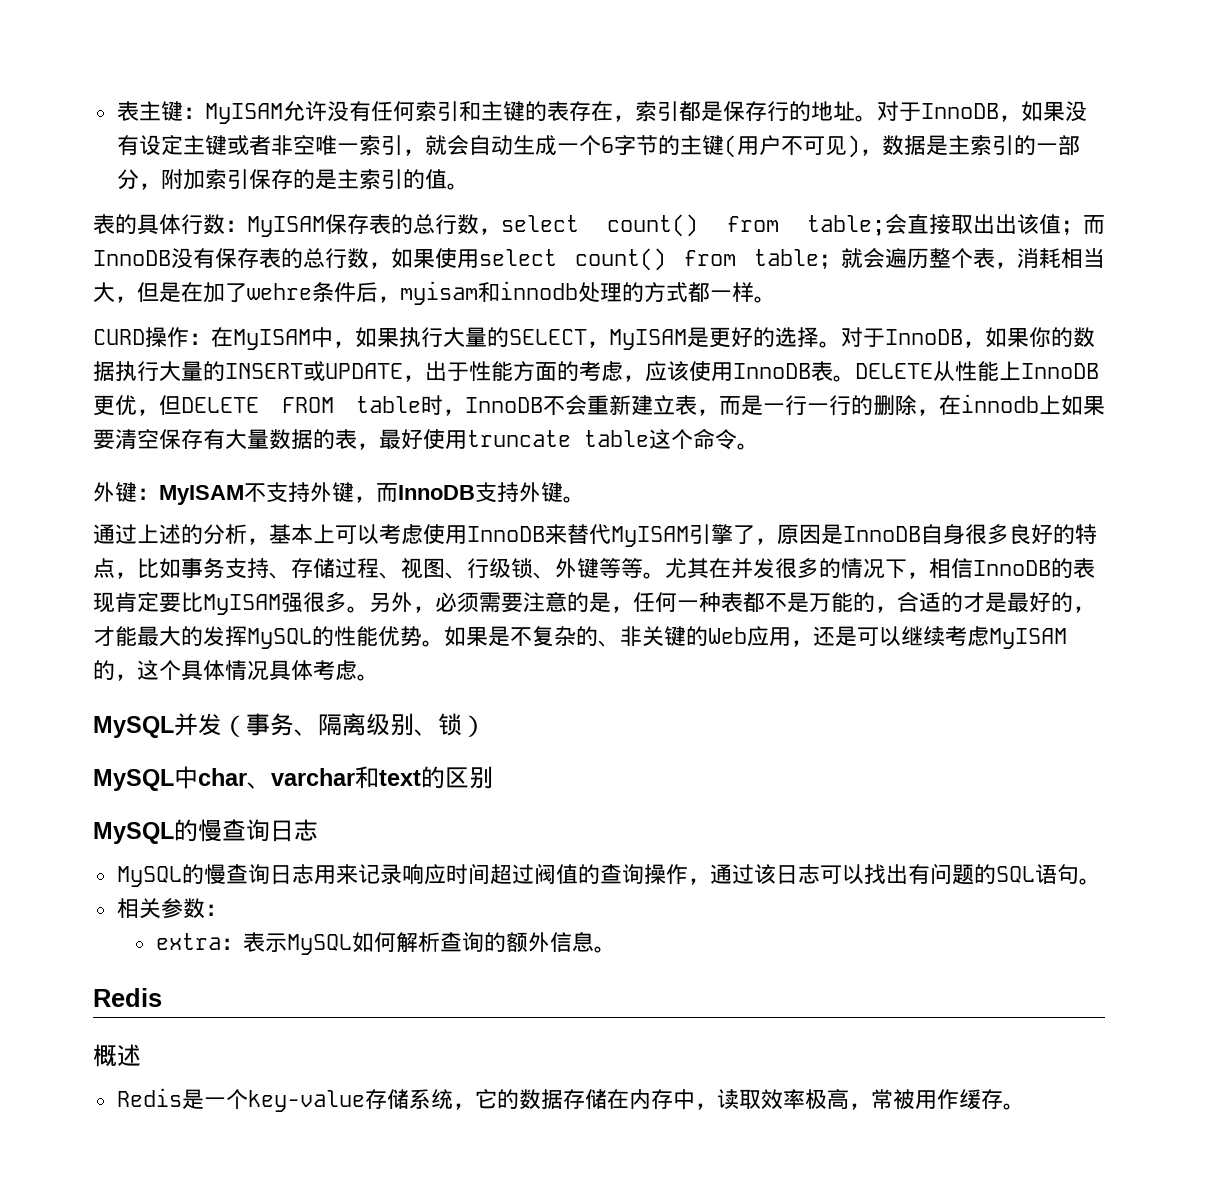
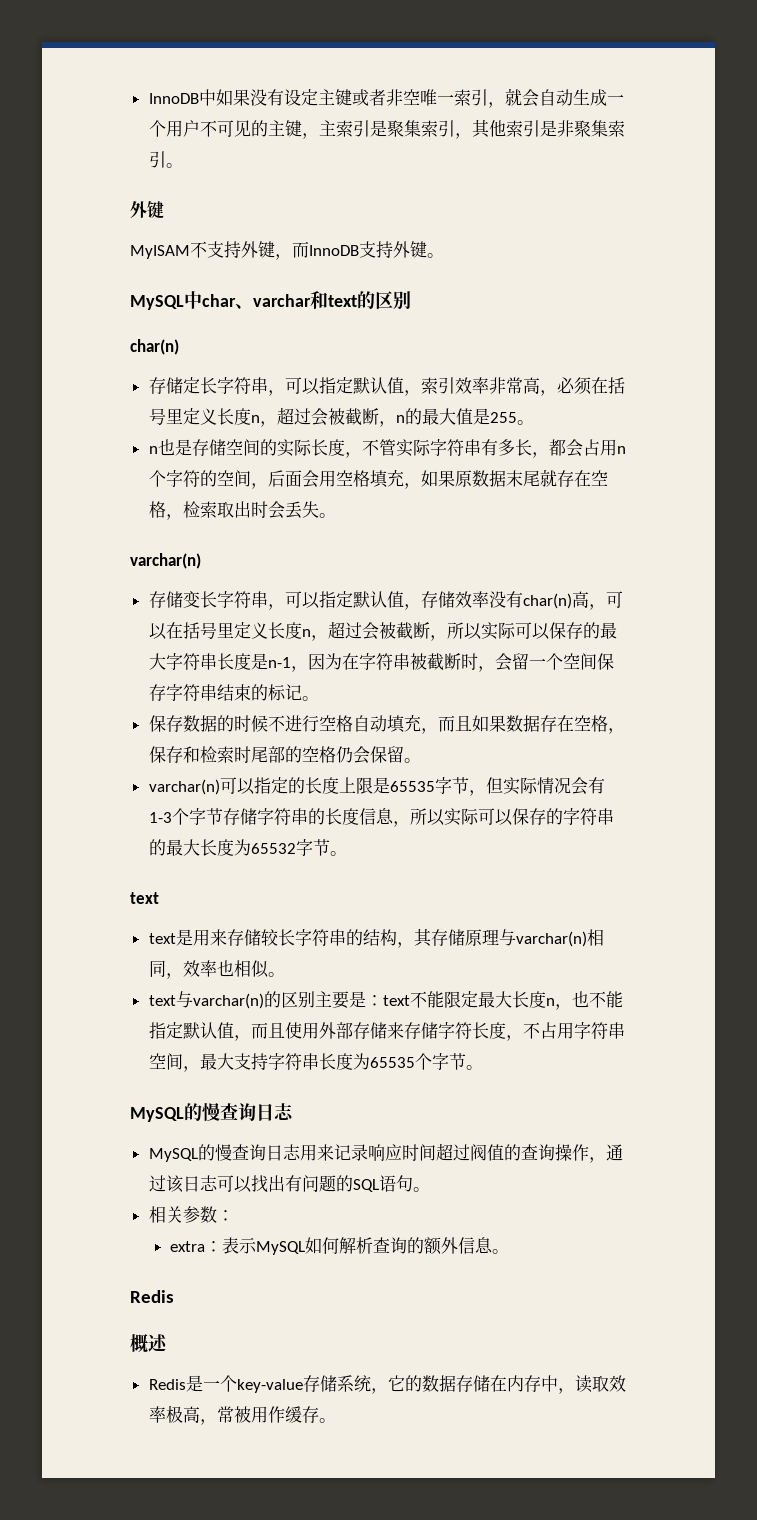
- 表主键：MyISAM允许没有任何索引和主键的表存在，索引都是保存行的地址。对于InnoDB，如果没有设定主键或者非空唯一索引，就会自动生成一个6字节的主键(用户不可见)，数据是主索引的一部分，附加索引保存的是主索引的值。
- 表的具体行数：MyISAM保存表的总行数，select count() from table;会直接取出出该值；而InnoDB没有保存表的总行数，如果使用select count() from table；就会遍历整个表，消耗相当大，但是在加了wehre条件后，myisam和innodb处理的方式都一样。
- CURD操作：在MyISAM中，如果执行大量的SELECT，MyISAM是更好的选择。对于InnoDB，如果你的数据执行大量的INSERT或UPDATE，出于性能方面的考虑，应该使用InnoDB表。DELETE从性能上InnoDB更优，但DELETE FROM table时，InnoDB不会重新建立表，而是一行一行的删除，在innodb上如果要清空保存有大量数据的表，最好使用truncate table这个命令。
- 外键：MyISAM不支持外键，而InnoDB支持外键。
+ InnoDB中如果没有设定主键或者非空唯一索引，就会自动生成一个用户不可见的主键，主索引是聚集索引，其他索引是非聚集索引。
+ 外键
+ MyISAM不支持外键，而InnoDB支持外键。
- 通过上述的分析，基本上可以考虑使用InnoDB来替代MyISAM引擎了，原因是InnoDB自身很多良好的特点，比如事务支持、存储过程、视图、行级锁、外键等等。尤其在并发很多的情况下，相信InnoDB的表现肯定要比MyISAM强很多。另外，必须需要注意的是，任何一种表都不是万能的，合适的才是最好的，才能最大的发挥MySQL的性能优势。如果是不复杂的、非关键的Web应用，还是可以继续考虑MyISAM的，这个具体情况具体考虑。
- MySQL并发（事务、隔离级别、锁）
  MySQL中char、varchar和text的区别
+ char(n)
+ 存储定长字符串，可以指定默认值，索引效率非常高，必须在括号里定义长度n，超过会被截断，n的最大值是255。
+ n也是存储空间的实际长度，不管实际字符串有多长，都会占用n个字符的空间，后面会用空格填充，如果原数据末尾就存在空格，检索取出时会丢失。
+ varchar(n)
+ 存储变长字符串，可以指定默认值，存储效率没有char(n)高，可以在括号里定义长度n，超过会被截断，所以实际可以保存的最大字符串长度是n-1，因为在字符串被截断时，会留一个空间保存字符串结束的标记。
+ 保存数据的时候不进行空格自动填充，而且如果数据存在空格，保存和检索时尾部的空格仍会保留。
+ varchar(n)可以指定的长度上限是65535字节，但实际情况会有1-3个字节存储字符串的长度信息，所以实际可以保存的字符串的最大长度为65532字节。
+ text
+ text是用来存储较长字符串的结构，其存储原理与varchar(n)相同，效率也相似。
+ text与varchar(n)的区别主要是：text不能限定最大长度n，也不能指定默认值，而且使用外部存储来存储字符长度，不占用字符串空间，最大支持字符串长度为65535个字节。

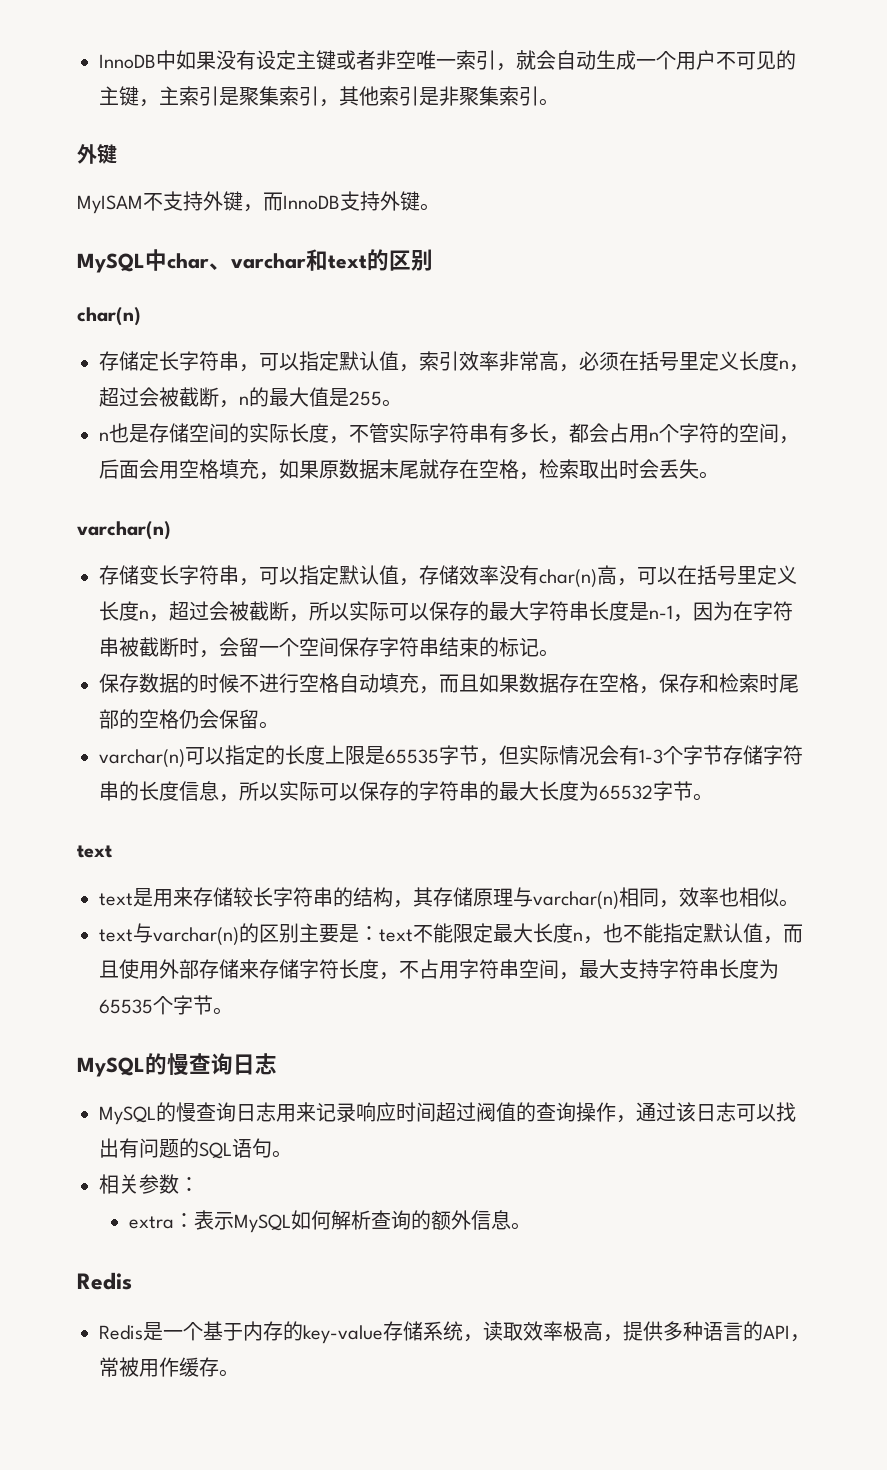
- 概述
- Redis是一个key-value存储系统，它的数据存储在内存中，读取效率极高，常被用作缓存。
+ Redis是一个基于内存的key-value存储系统，读取效率极高，提供多种语言的API，常被用作缓存。

